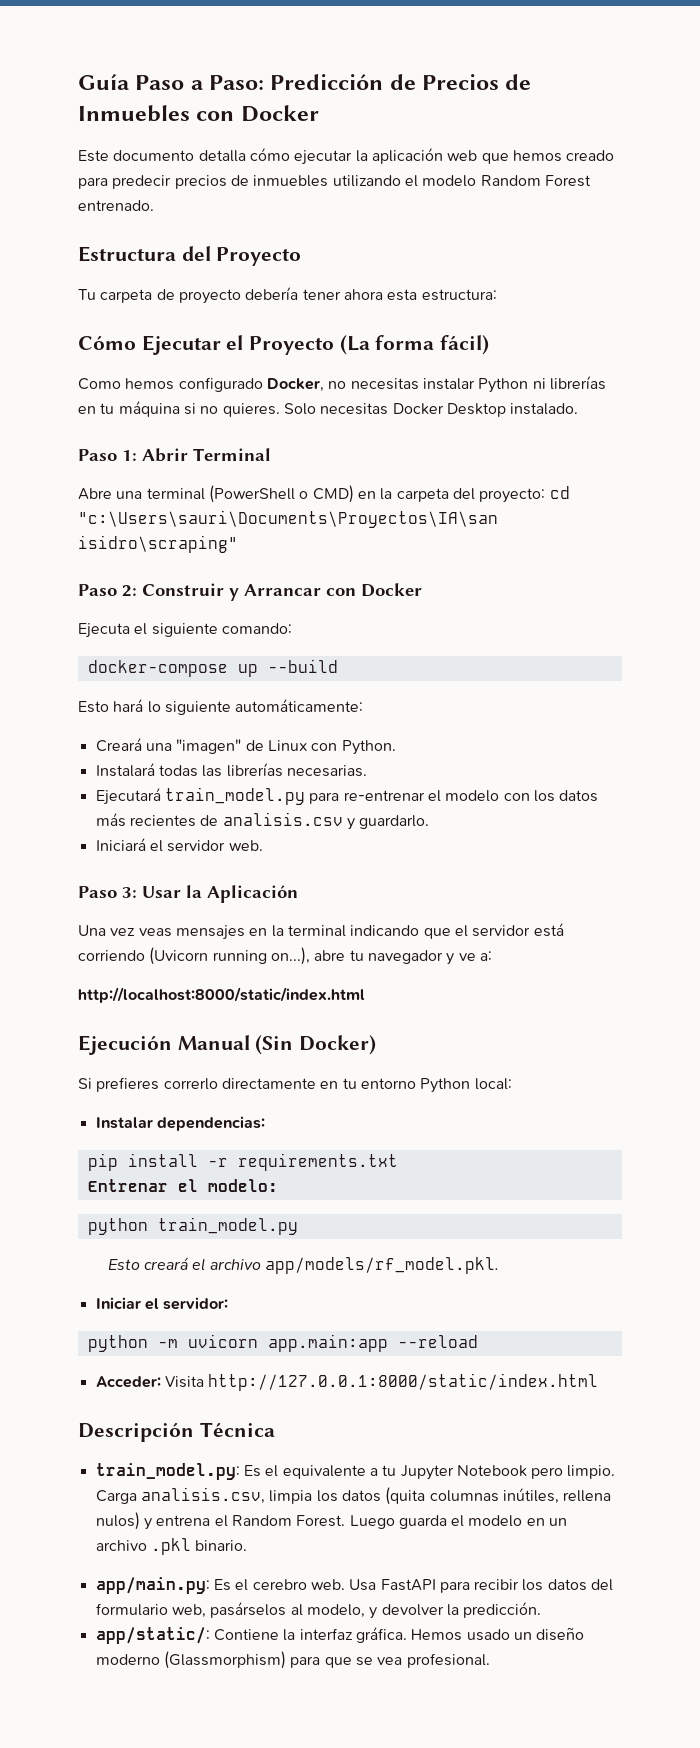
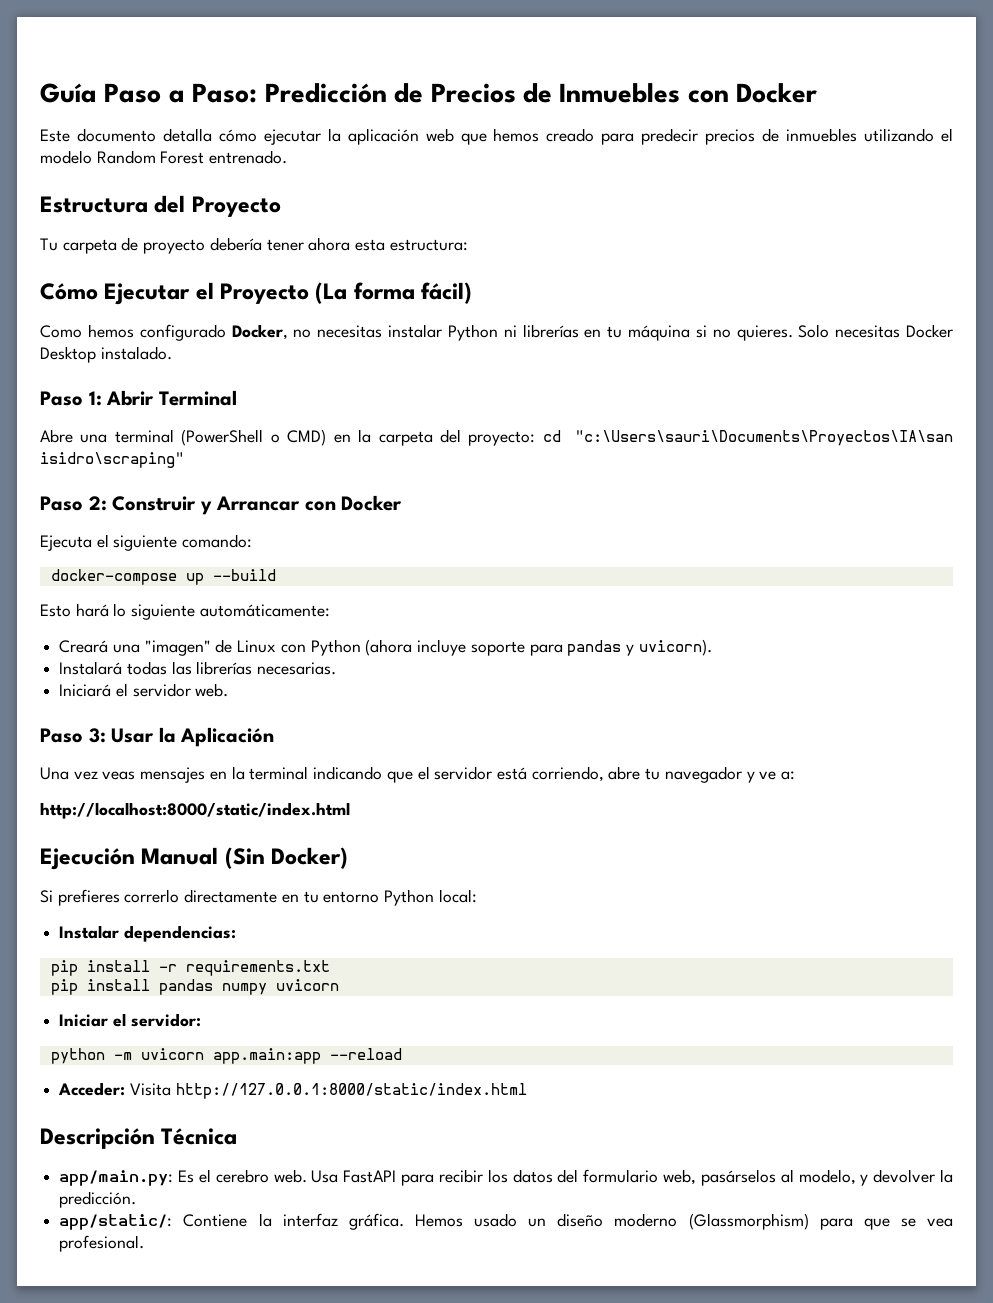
- Creará una "imagen" de Linux con Python.
+ Creará una "imagen" de Linux con Python (ahora incluye soporte para pandas y uvicorn).
- Ejecutará train_model.py para re-entrenar el modelo con los datos más recientes de analisis.csv y guardarlo.
- Una vez veas mensajes en la terminal indicando que el servidor está corriendo (Uvicorn running on...), abre tu navegador y ve a:
+ Una vez veas mensajes en la terminal indicando que el servidor está corriendo, abre tu navegador y ve a:
- Entrenar el modelo:
- python train_model.py
- Esto creará el archivo app/models/rf_model.pkl.
+ pip install pandas numpy uvicorn
- train_model.py: Es el equivalente a tu Jupyter Notebook pero limpio. Carga analisis.csv, limpia los datos (quita columnas inútiles, rellena nulos) y entrena el Random Forest. Luego guarda el modelo en un archivo .pkl binario.

